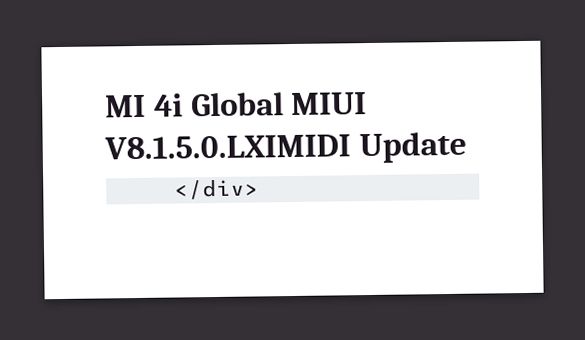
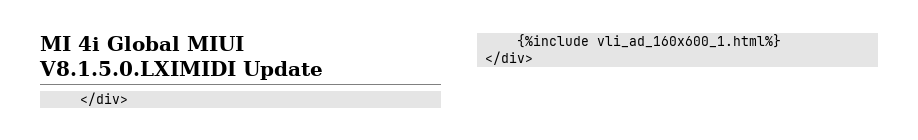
+ {%include vli_ad_160x600_1.html%}
+ </div>

